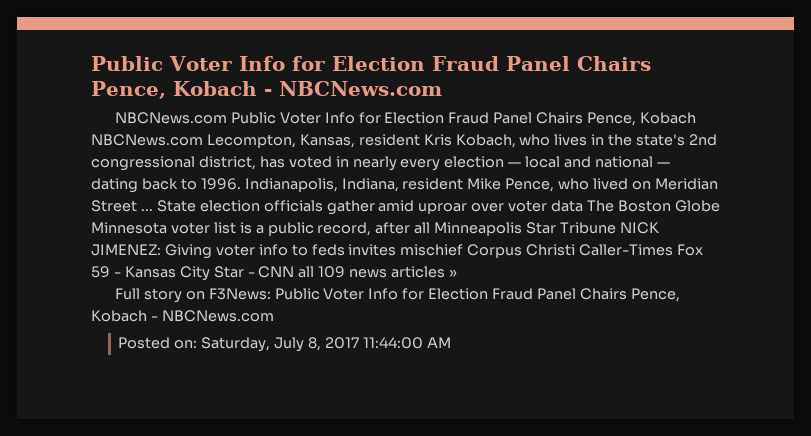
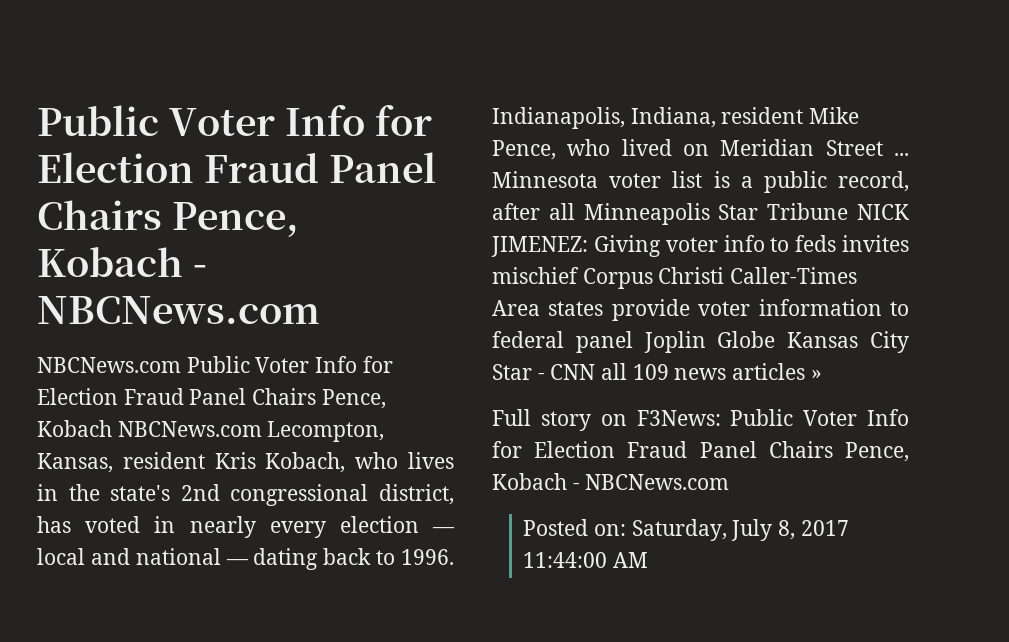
- State election officials gather amid uproar over voter data The Boston Globe Minnesota voter list is a public record, after all Minneapolis Star Tribune NICK JIMENEZ: Giving voter info to feds invites mischief Corpus Christi Caller-Times Fox 59 - Kansas City Star - CNN all 109 news articles »
+ Minnesota voter list is a public record, after all Minneapolis Star Tribune NICK JIMENEZ: Giving voter info to feds invites mischief Corpus Christi Caller-Times Area states provide voter information to federal panel Joplin Globe Kansas City Star - CNN all 109 news articles »

